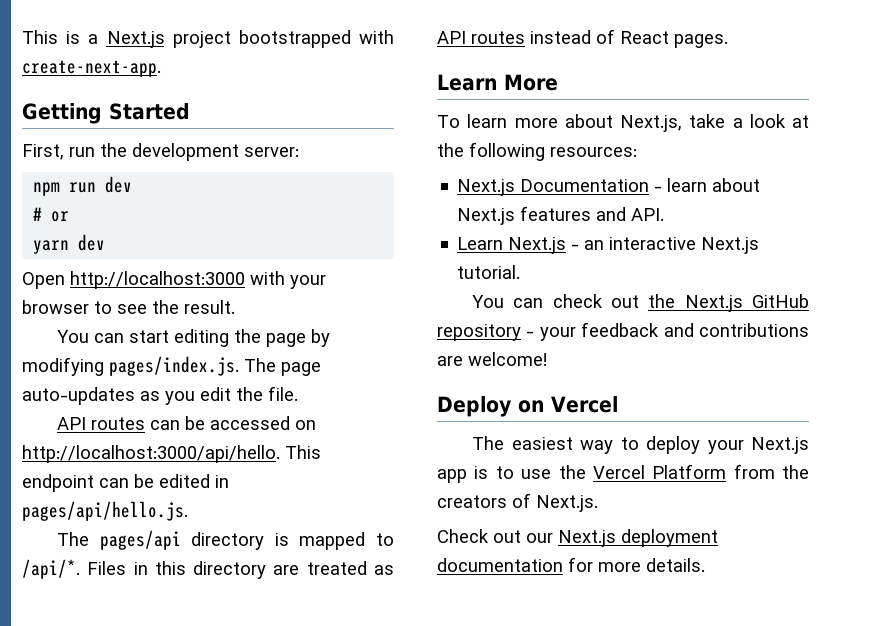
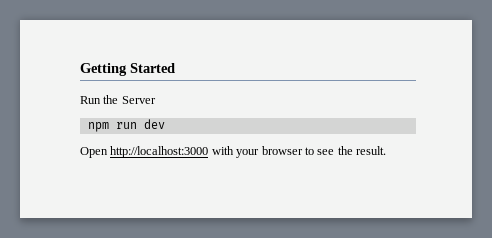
- This is a Next.js project bootstrapped with create-next-app.
  Getting Started
- First, run the development server:
+ Run the Server
- # or
- yarn dev
- You can start editing the page by modifying pages/index.js. The page auto-updates as you edit the file.
- API routes can be accessed on http://localhost:3000/api/hello. This endpoint can be edited in pages/api/hello.js.
- The pages/api directory is mapped to /api/*. Files in this directory are treated as API routes instead of React pages.
- Learn More
- To learn more about Next.js, take a look at the following resources:
- Next.js Documentation - learn about Next.js features and API.
- Learn Next.js - an interactive Next.js tutorial.
- You can check out the Next.js GitHub repository - your feedback and contributions are welcome!
- Deploy on Vercel
- The easiest way to deploy your Next.js app is to use the Vercel Platform from the creators of Next.js.
- Check out our Next.js deployment documentation for more details.

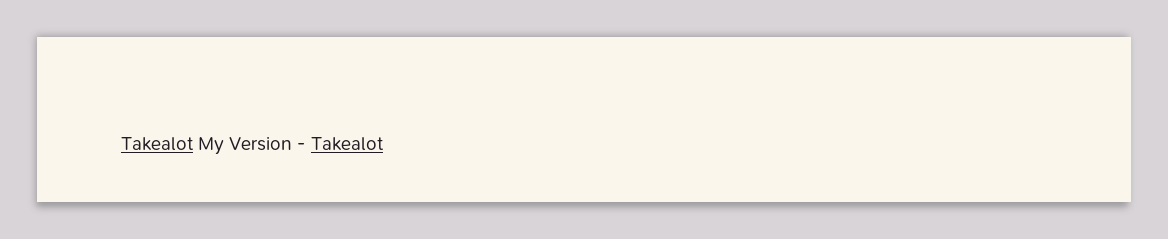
- Getting Started
- Run the Server
- npm run dev
- Open http://localhost:3000 with your browser to see the result.
+ Takealot My Version - Takealot

